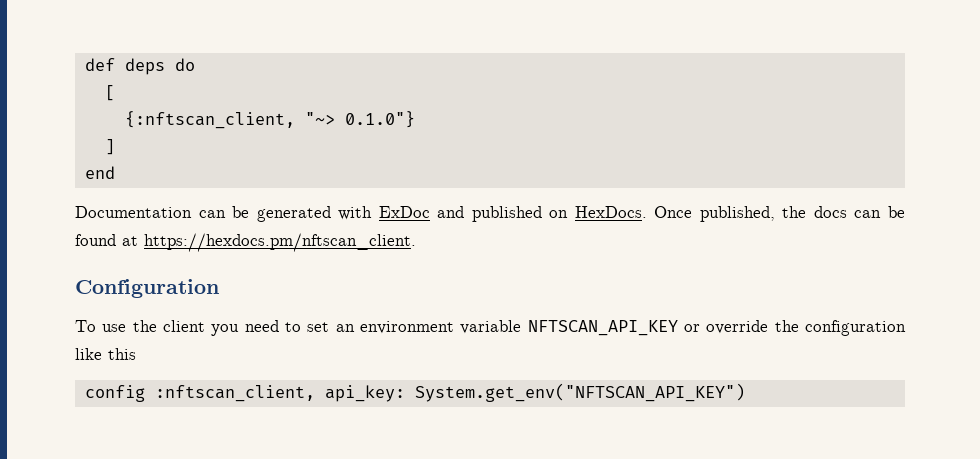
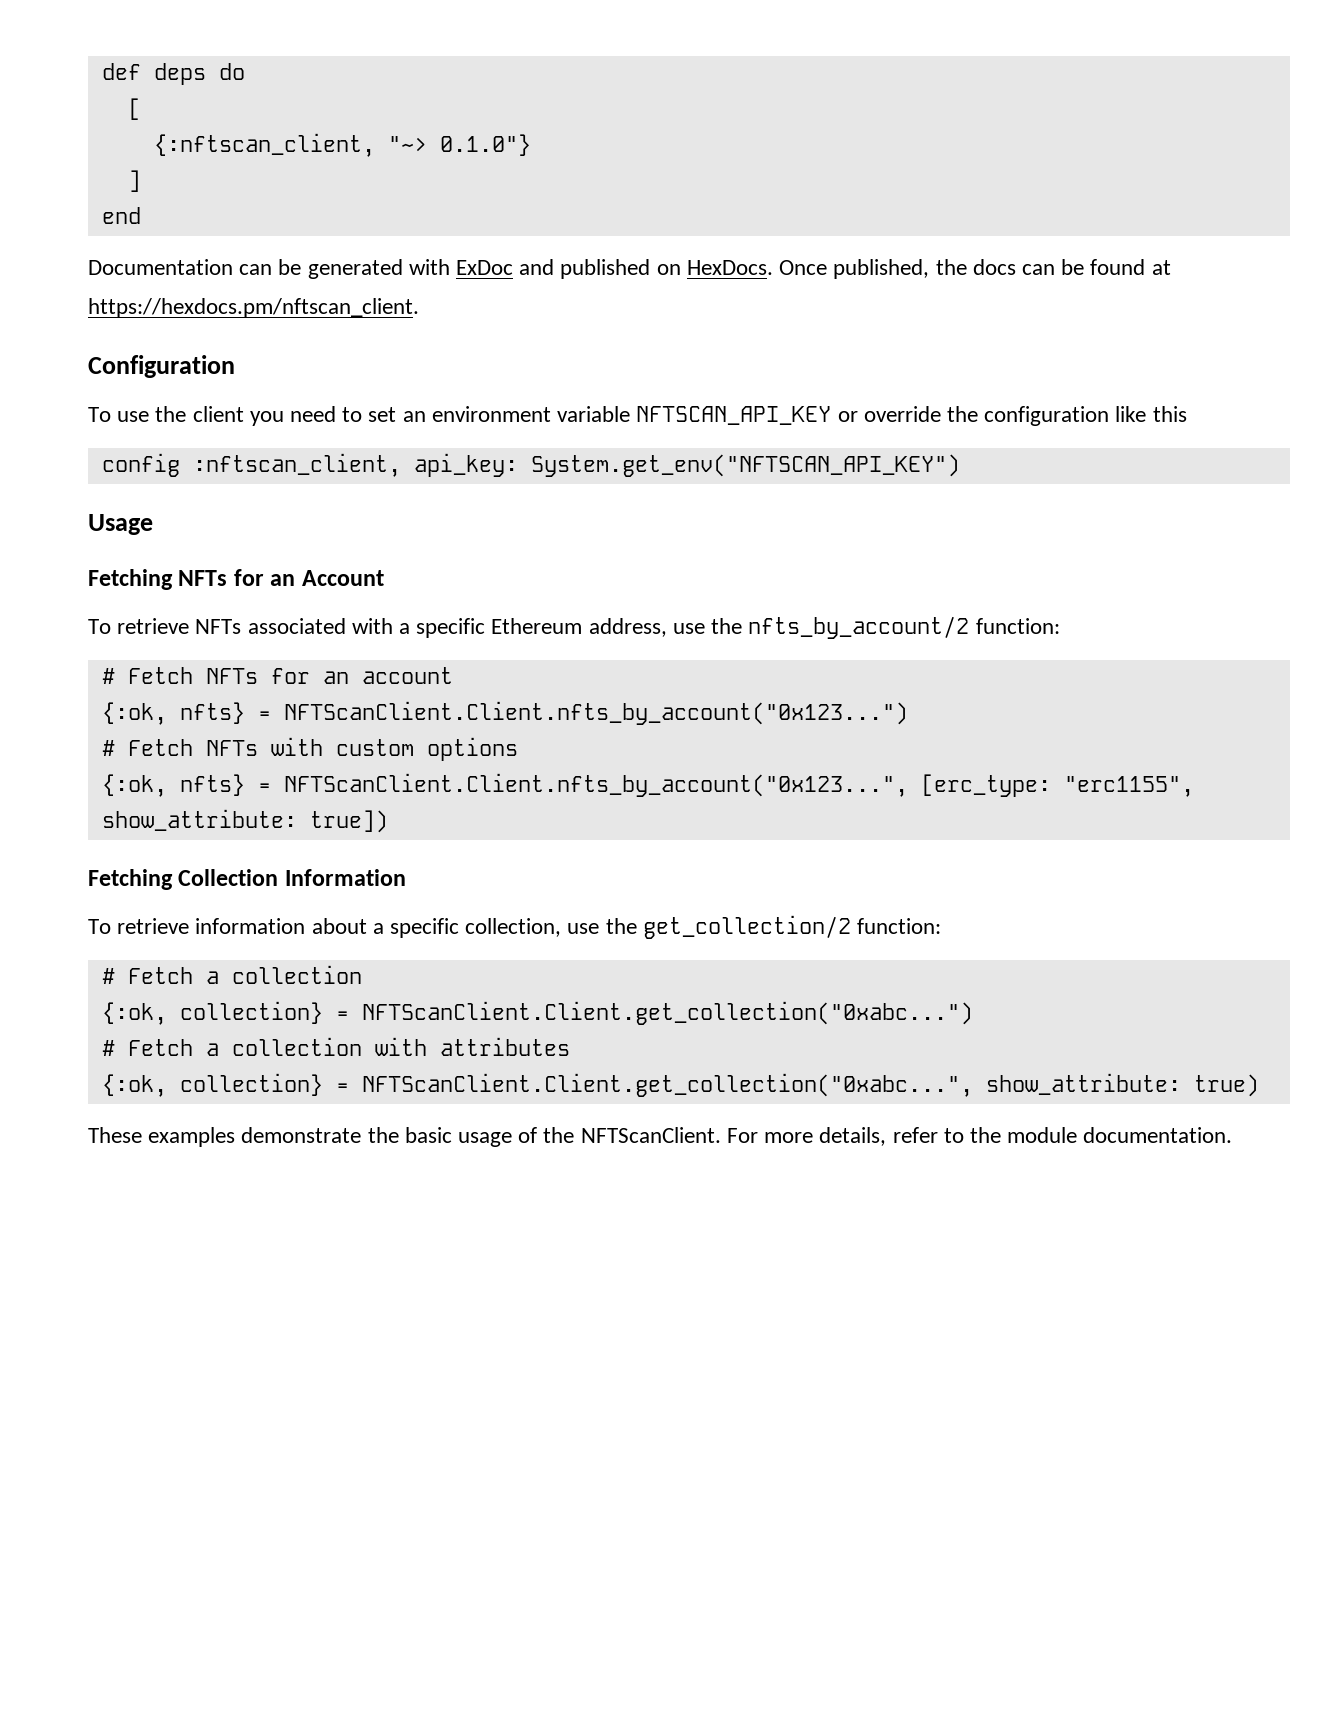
+ Usage
+ Fetching NFTs for an Account
+ To retrieve NFTs associated with a specific Ethereum address, use the nfts_by_account/2 function:
+ # Fetch NFTs for an account
+ {:ok, nfts} = NFTScanClient.Client.nfts_by_account("0x123...")
+ # Fetch NFTs with custom options
+ {:ok, nfts} = NFTScanClient.Client.nfts_by_account("0x123...", [erc_type: "erc1155", show_attribute: true])
+ Fetching Collection Information
+ To retrieve information about a specific collection, use the get_collection/2 function:
+ # Fetch a collection
+ {:ok, collection} = NFTScanClient.Client.get_collection("0xabc...")
+ # Fetch a collection with attributes
+ {:ok, collection} = NFTScanClient.Client.get_collection("0xabc...", show_attribute: true)
+ These examples demonstrate the basic usage of the NFTScanClient. For more details, refer to the module documentation.

